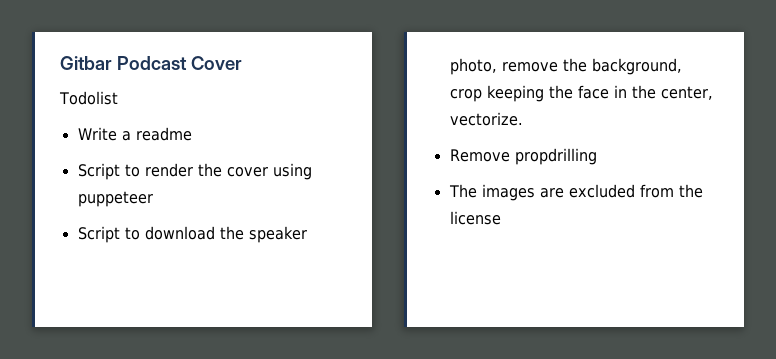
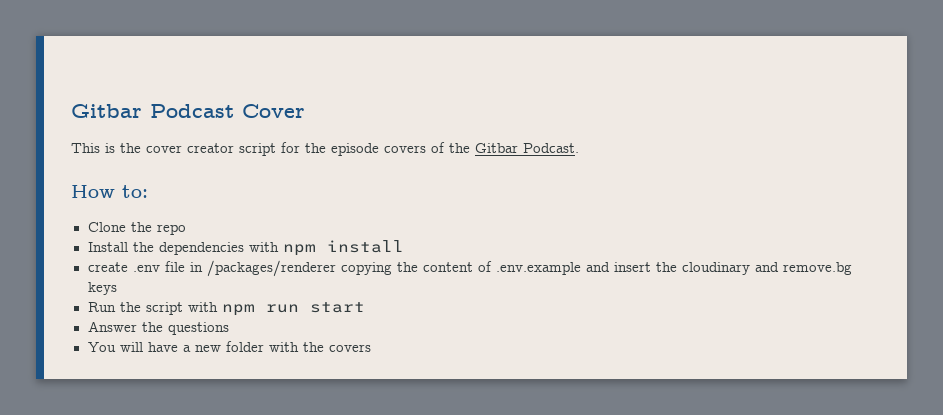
- Todolist
- Write a readme
- Script to render the cover using puppeteer
- Script to download the speaker photo, remove the background, crop keeping the face in the center, vectorize.
- Remove propdrilling
- The images are excluded from the license
+ This is the cover creator script for the episode covers of the Gitbar Podcast.
+ How to:
+ Clone the repo
+ Install the dependencies with npm install
+ create .env file in /packages/renderer copying the content of .env.example and insert the cloudinary and remove.bg keys
+ Run the script with npm run start
+ Answer the questions
+ You will have a new folder with the covers

